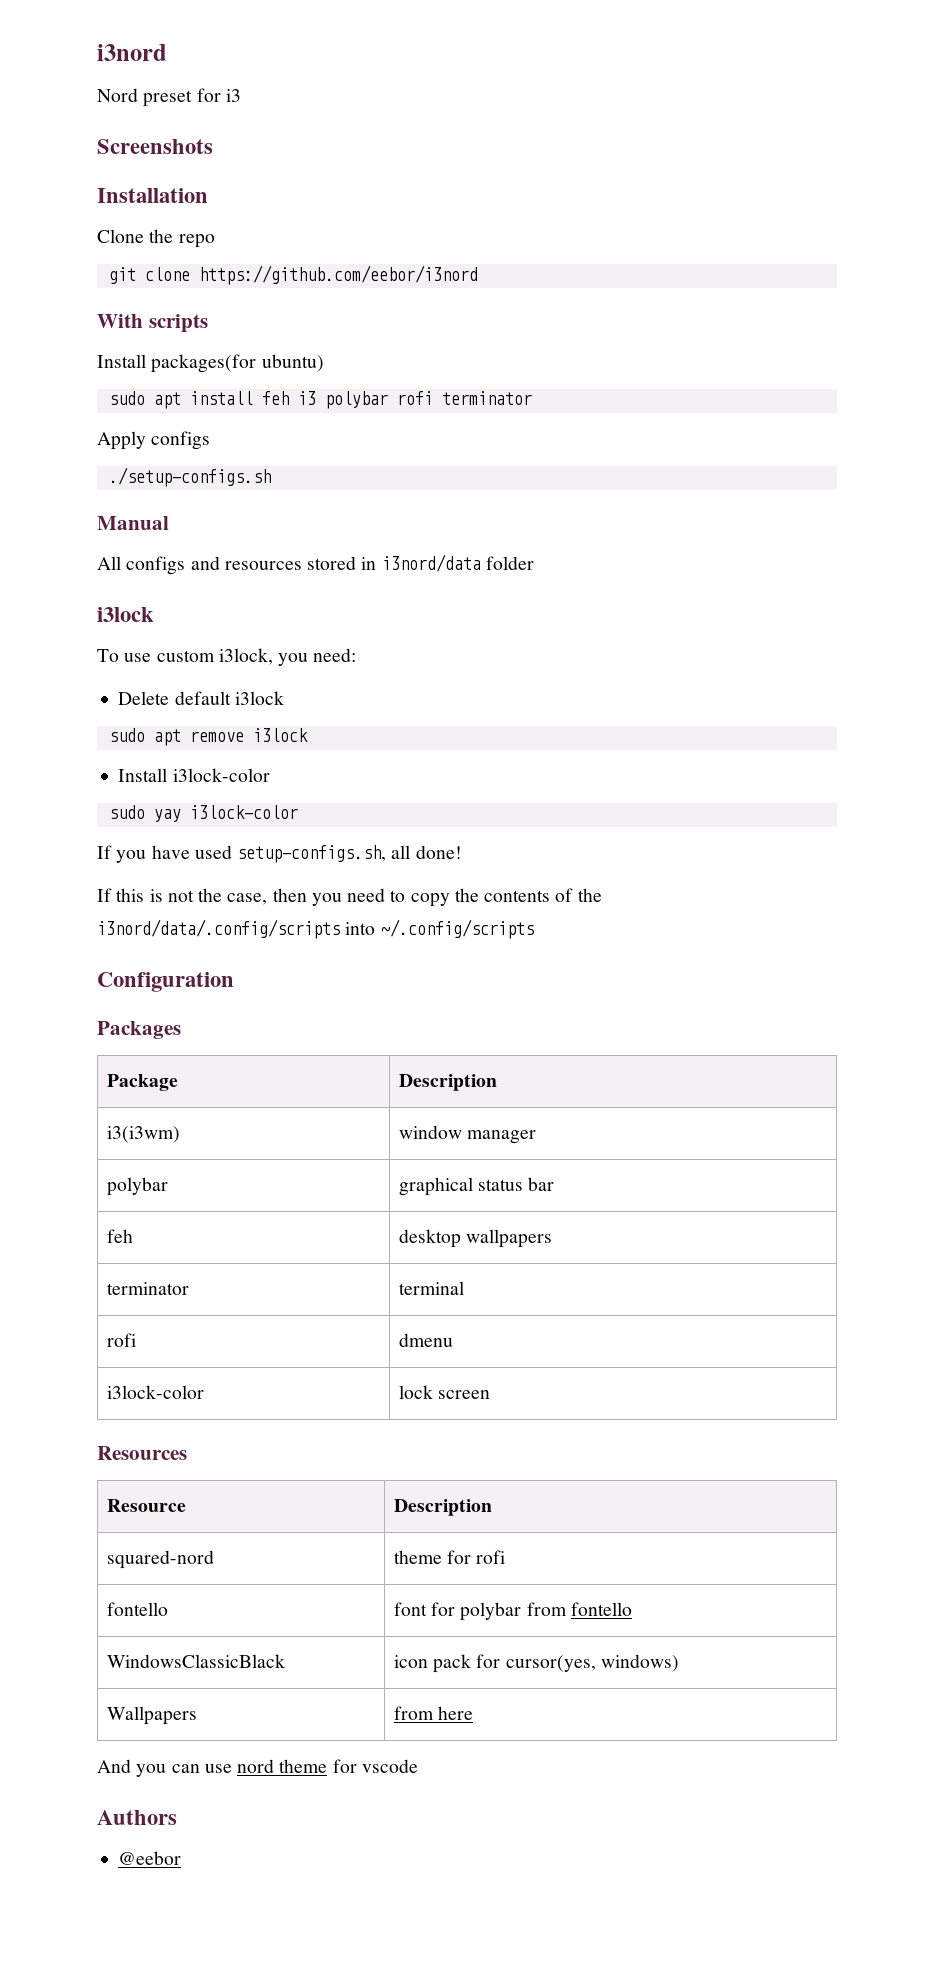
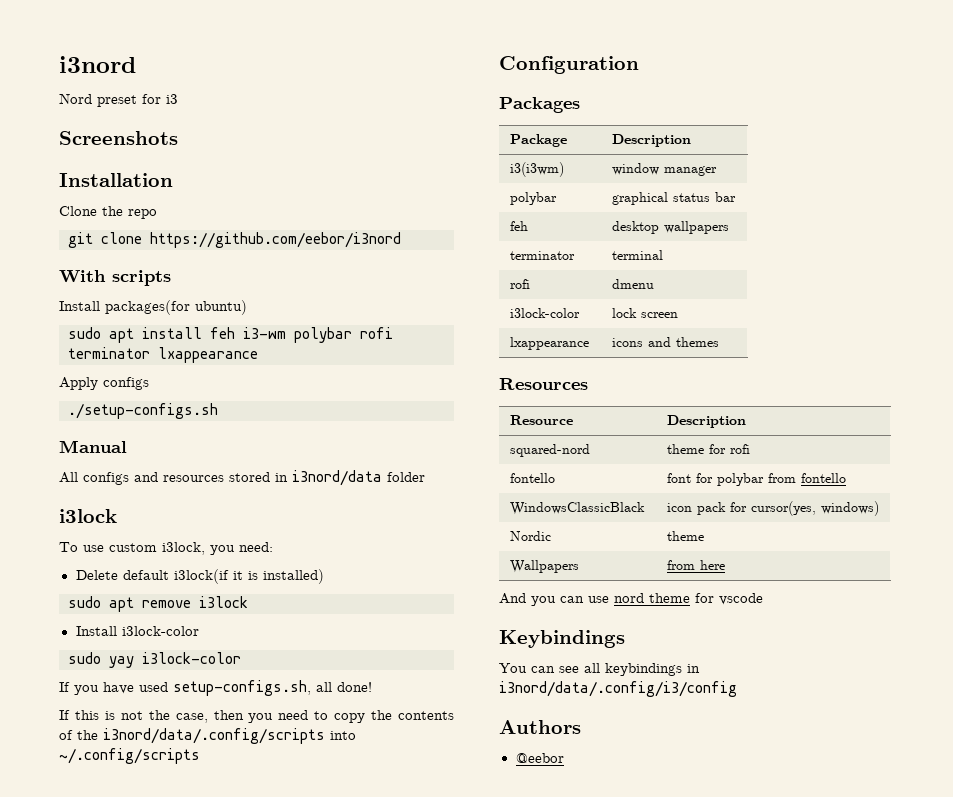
- sudo apt install feh i3 polybar rofi terminator
+ sudo apt install feh i3-wm polybar rofi terminator lxappearance
- Delete default i3lock
+ Delete default i3lock(if it is installed)
+ lxappearance | icons and themes
+ Nordic | theme
+ Keybindings
+ You can see all keybindings in i3nord/data/.config/i3/config

